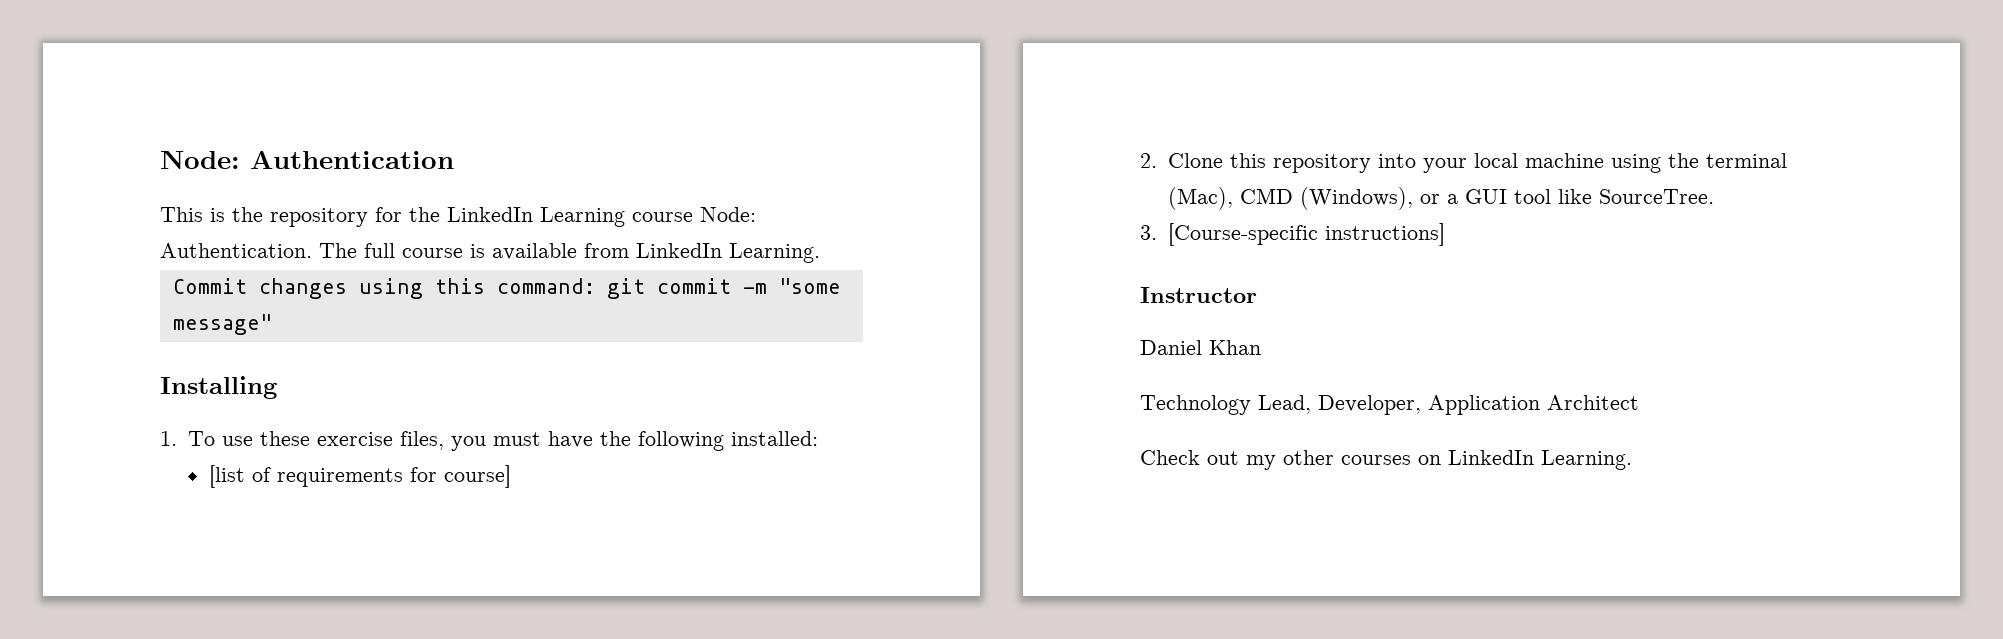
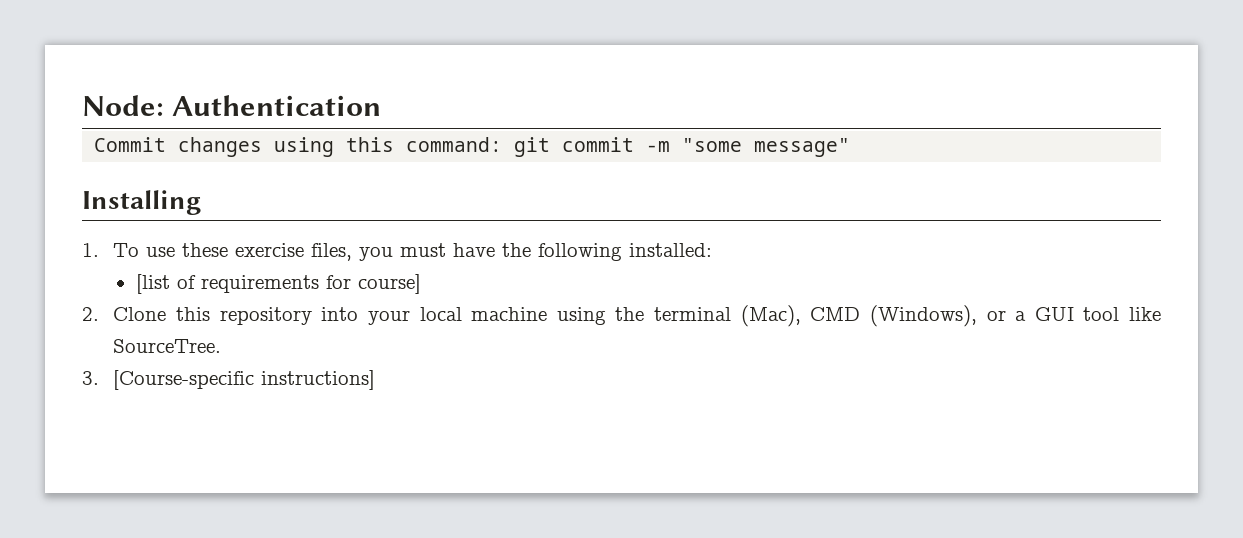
- This is the repository for the LinkedIn Learning course Node: Authentication. The full course is available from LinkedIn Learning.
- Instructor
- Daniel Khan
- Technology Lead, Developer, Application Architect
- Check out my other courses on LinkedIn Learning.

